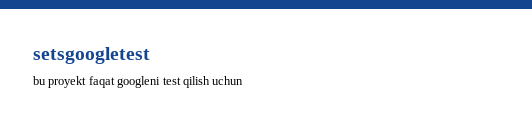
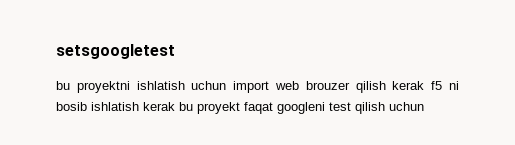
- bu proyekt faqat googleni test qilish uchun
+ bu proyektni ishlatish uchun import web brouzer qilish kerak f5 ni bosib ishlatish kerak bu proyekt faqat googleni test qilish uchun

